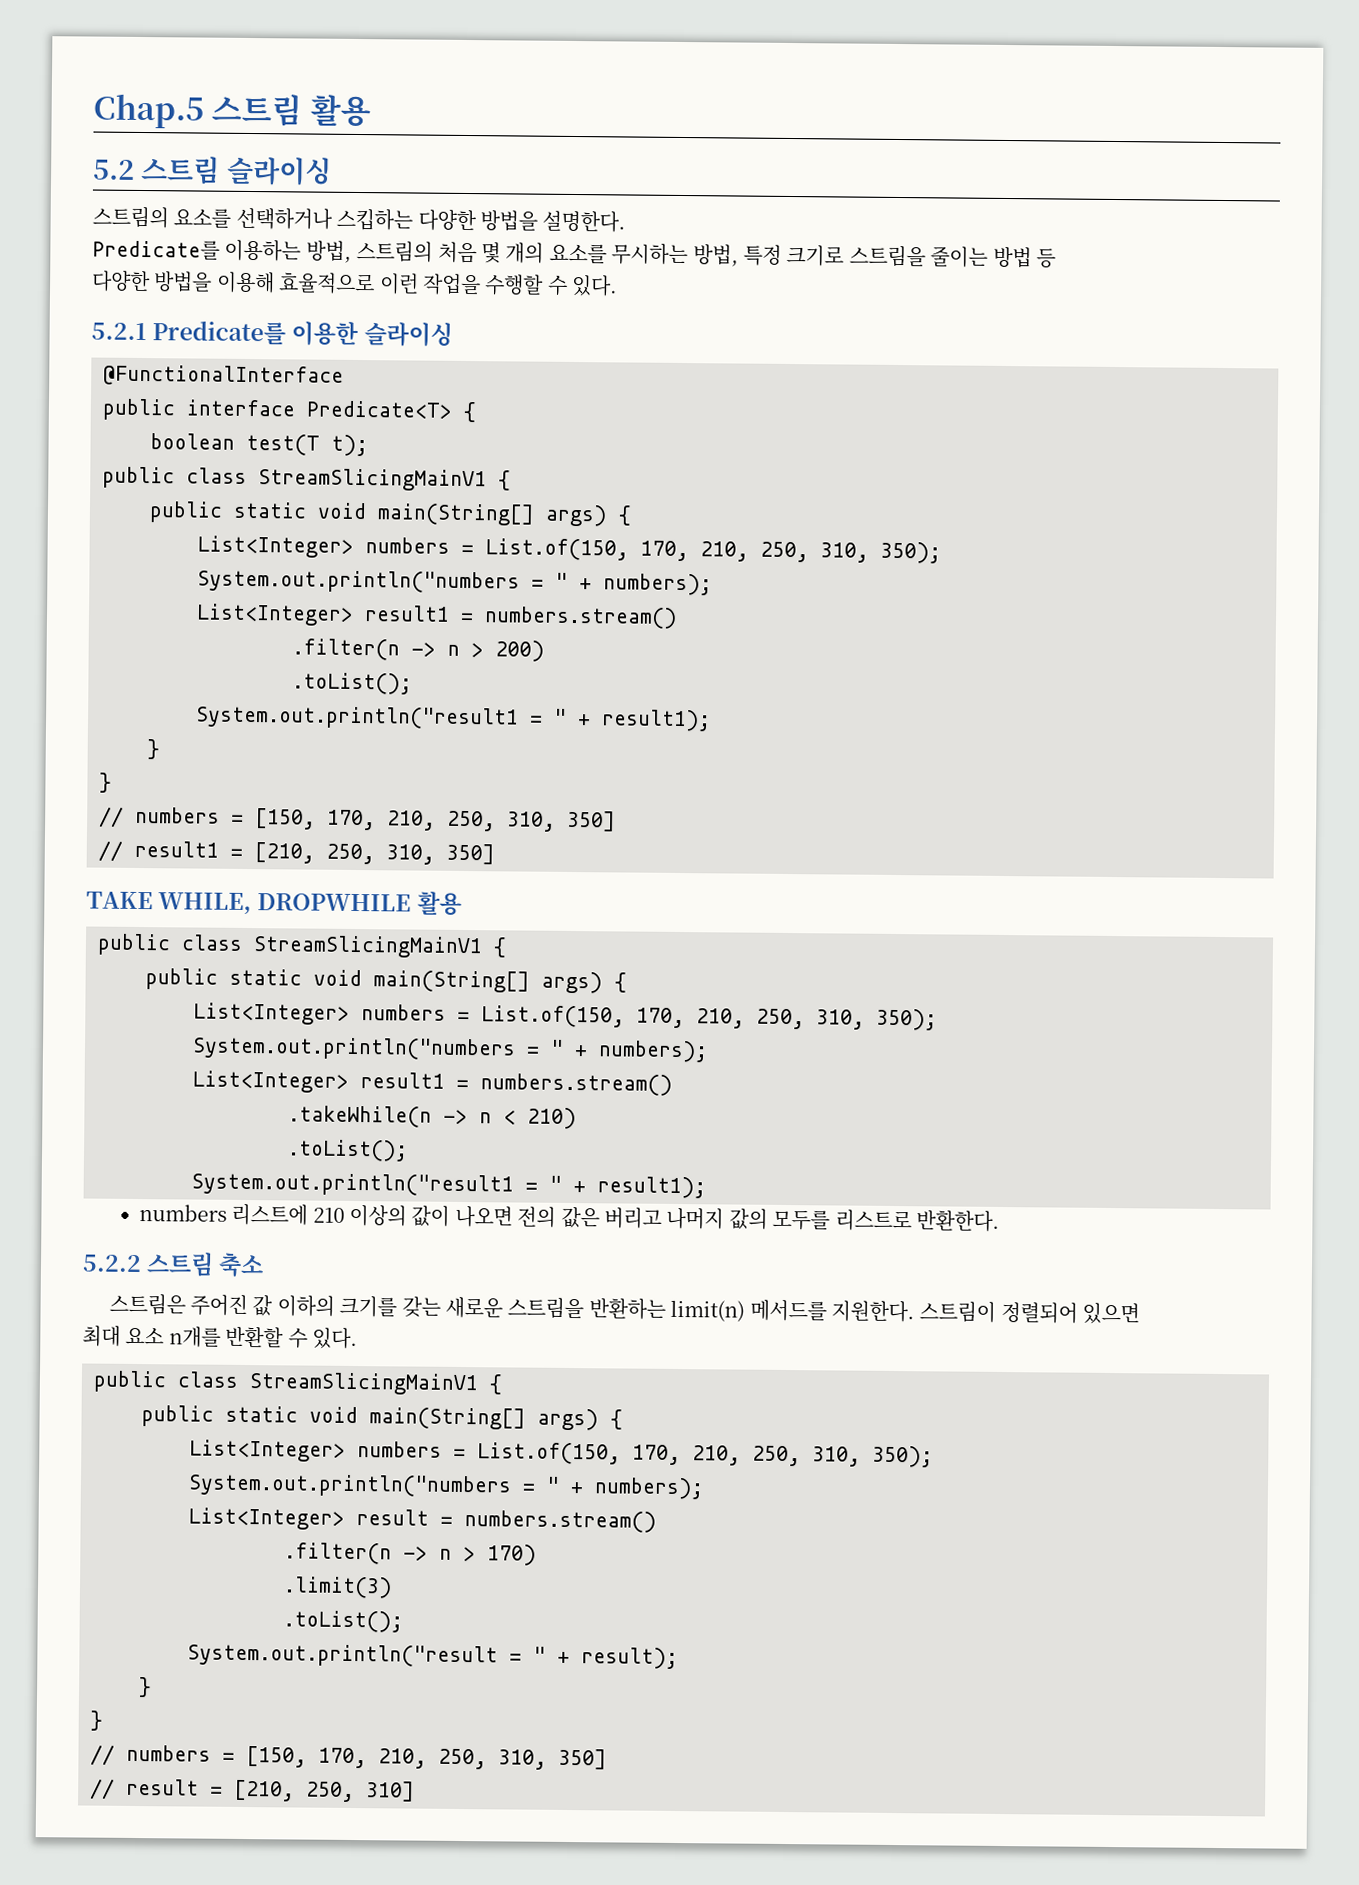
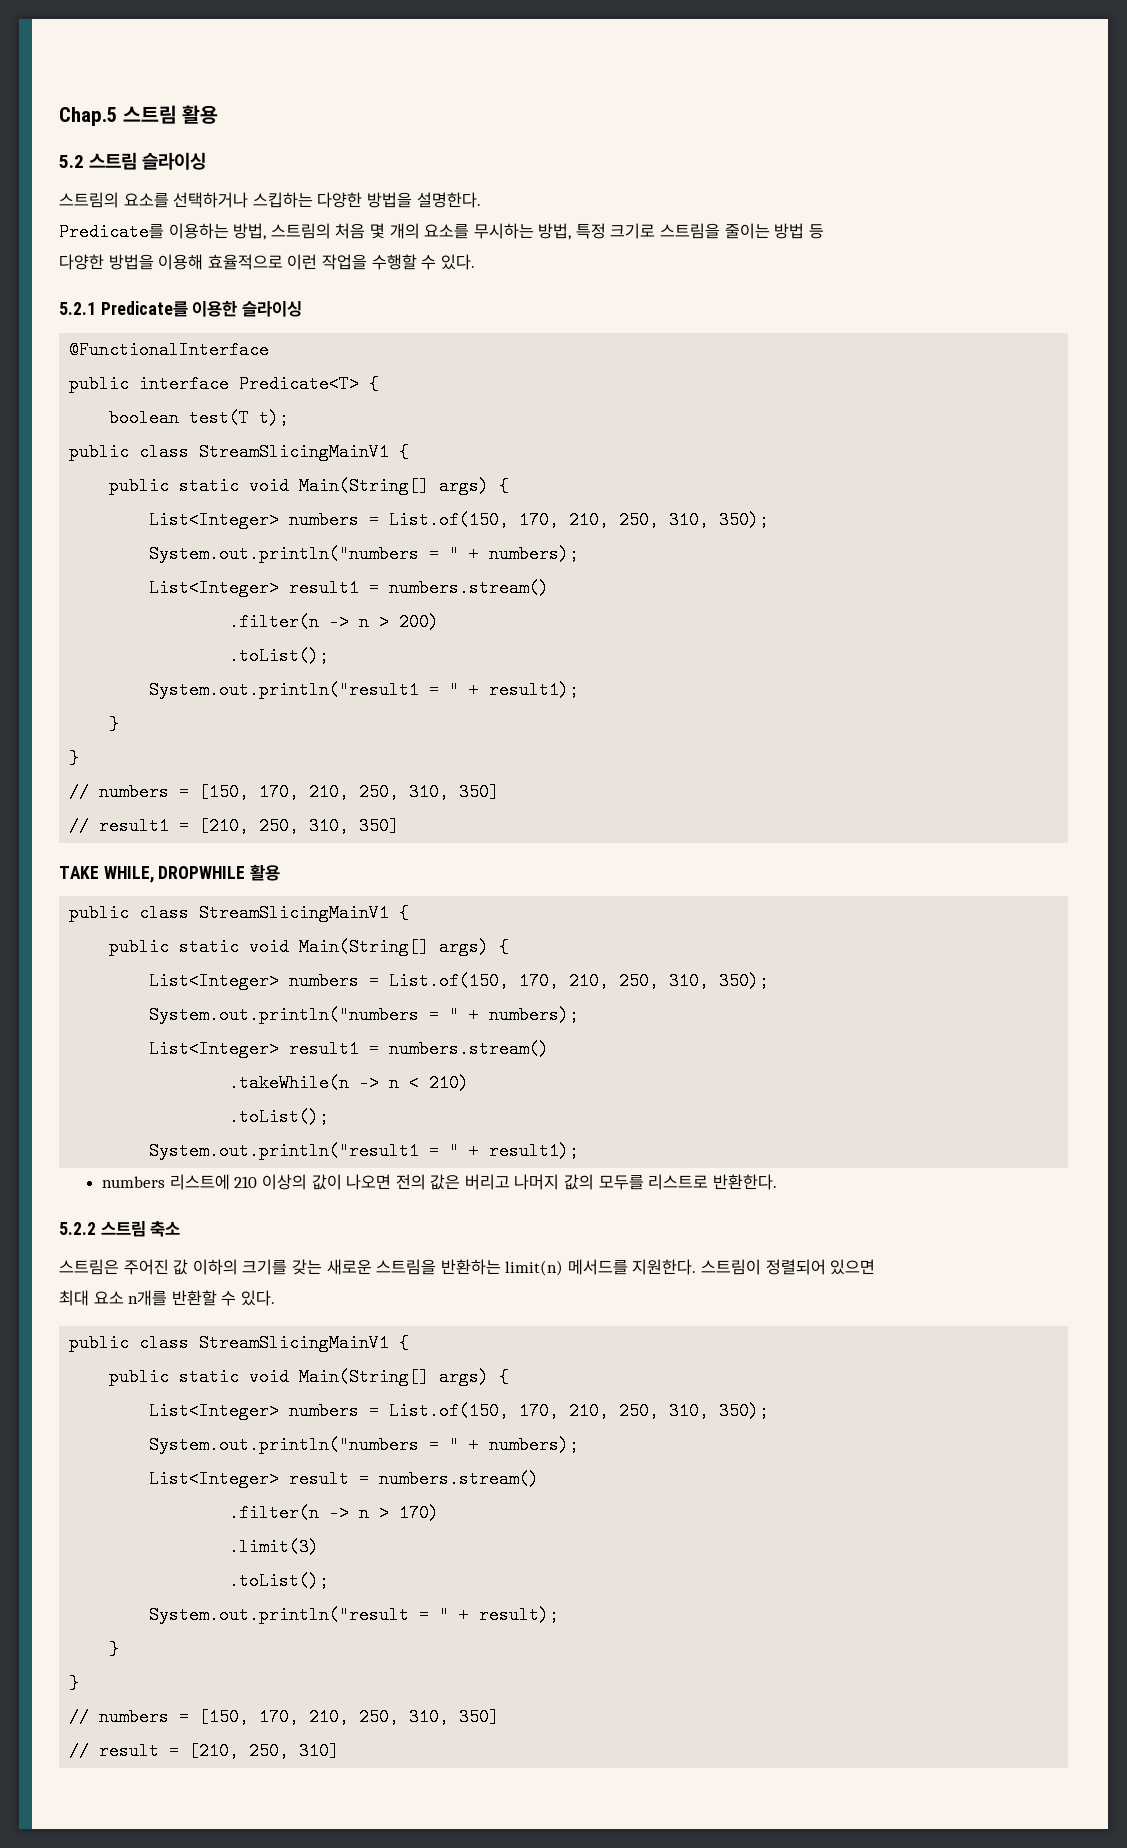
  boolean test(T t);
  public class StreamSlicingMainV1 {
- public static void main(String[] args) {
+ public static void Main(String[] args) {
  TAKE WHILE, DROPWHILE 활용
  public class StreamSlicingMainV1 {
- public static void main(String[] args) {
+ public static void Main(String[] args) {
  최대 요소 n개를 반환할 수 있다.
  public class StreamSlicingMainV1 {
- public static void main(String[] args) {
+ public static void Main(String[] args) {

